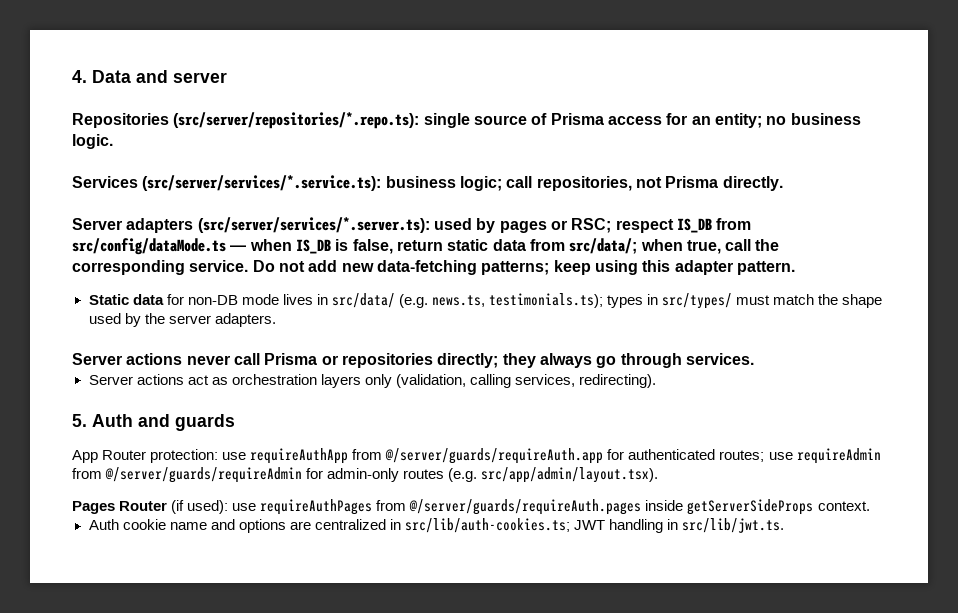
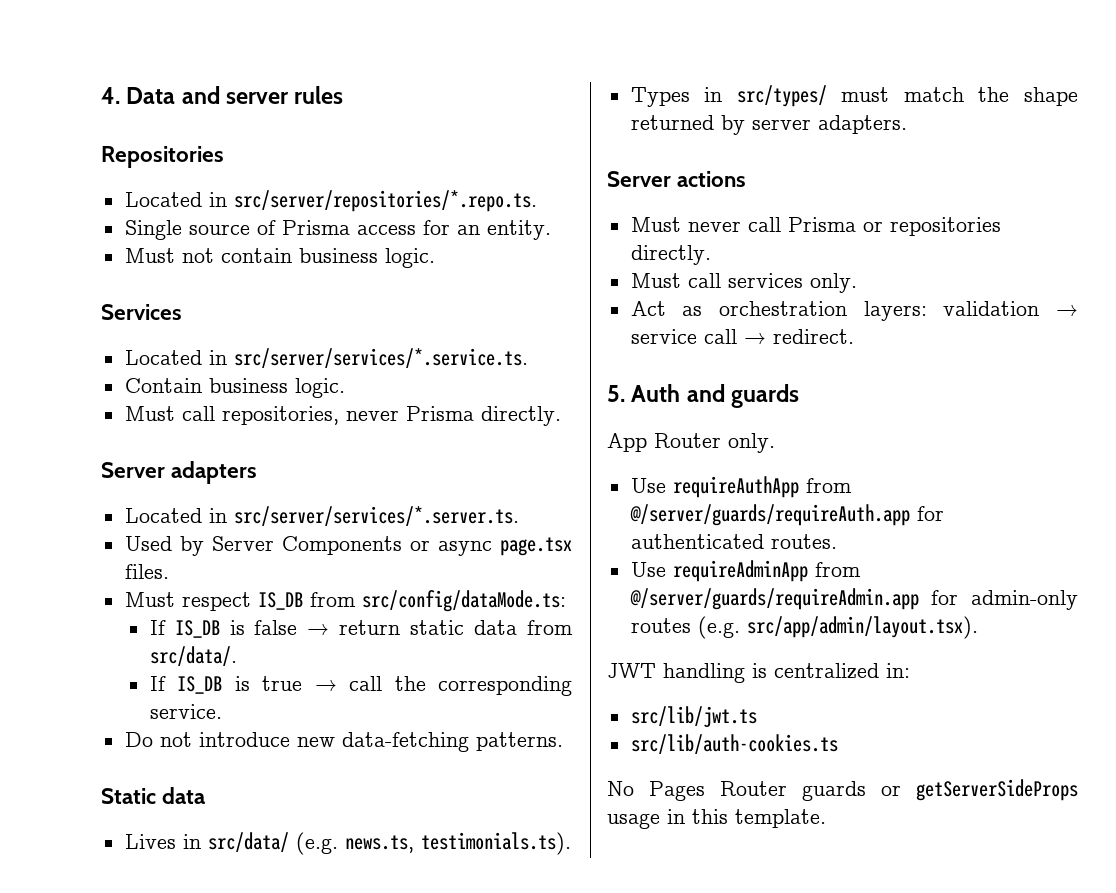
- 4. Data and server
+ 4. Data and server rules
- Repositories (src/server/repositories/*.repo.ts): single source of Prisma access for an entity; no business logic.
+ Repositories
+ Located in src/server/repositories/*.repo.ts.
+ Single source of Prisma access for an entity.
+ Must not contain business logic.
- Services (src/server/services/*.service.ts): business logic; call repositories, not Prisma directly.
+ Services
+ Located in src/server/services/*.service.ts.
+ Contain business logic.
+ Must call repositories, never Prisma directly.
- Server adapters (src/server/services/*.server.ts): used by pages or RSC; respect IS_DB from src/config/dataMode.ts — when IS_DB is false, return static data from src/data/; when true, call the corresponding service. Do not add new data-fetching patterns; keep using this adapter pattern.
- Static data for non-DB mode lives in src/data/ (e.g. news.ts, testimonials.ts); types in src/types/ must match the shape used by the server adapters.
+ Server adapters
+ Located in src/server/services/*.server.ts.
+ Used by Server Components or async page.tsx files.
+ Must respect IS_DB from src/config/dataMode.ts:
+ If IS_DB is false → return static data from src/data/.
+ If IS_DB is true → call the corresponding service.
+ Do not introduce new data-fetching patterns.
+ Static data
+ Lives in src/data/ (e.g. news.ts, testimonials.ts).
+ Types in src/types/ must match the shape returned by server adapters.
- Server actions never call Prisma or repositories directly; they always go through services.
- Server actions act as orchestration layers only (validation, calling services, redirecting).
+ Server actions
+ Must never call Prisma or repositories directly.
+ Must call services only.
+ Act as orchestration layers: validation → service call → redirect.
- App Router protection: use requireAuthApp from @/server/guards/requireAuth.app for authenticated routes; use requireAdmin from @/server/guards/requireAdmin for admin-only routes (e.g. src/app/admin/layout.tsx).
+ App Router only.
+ Use requireAuthApp from @/server/guards/requireAuth.app for authenticated routes.
+ Use requireAdminApp from @/server/guards/requireAdmin.app for admin-only routes (e.g. src/app/admin/layout.tsx).
- Pages Router (if used): use requireAuthPages from @/server/guards/requireAuth.pages inside getServerSideProps context.
- Auth cookie name and options are centralized in src/lib/auth-cookies.ts; JWT handling in src/lib/jwt.ts.
+ JWT handling is centralized in:
+ src/lib/jwt.ts
+ src/lib/auth-cookies.ts
+ No Pages Router guards or getServerSideProps usage in this template.

